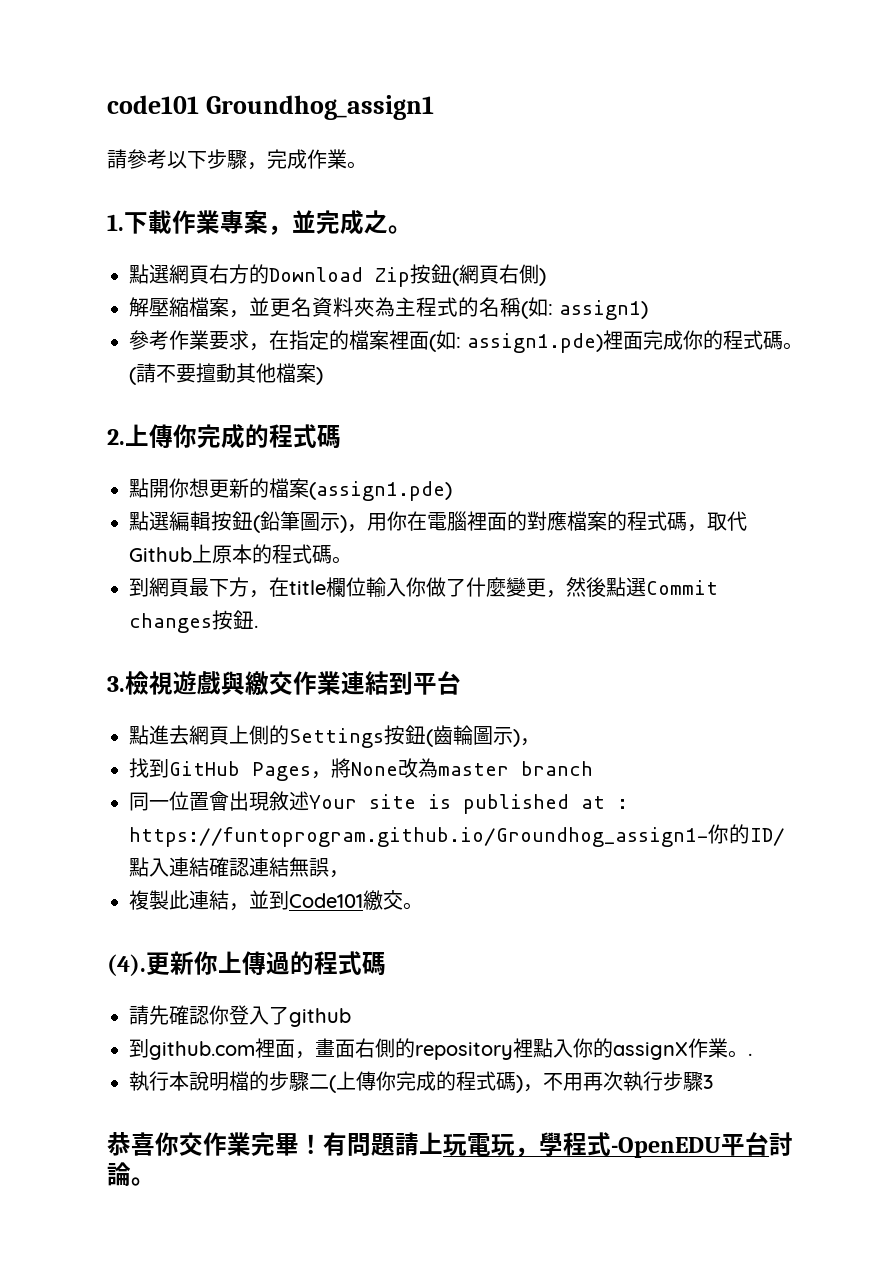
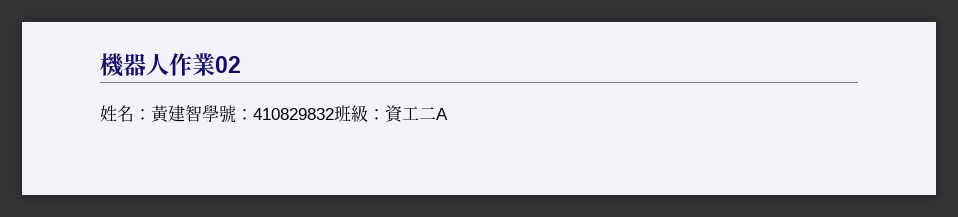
- code101 Groundhog_assign1
- 請參考以下步驟，完成作業。
- 1.下載作業專案，並完成之。
- 點選網頁右方的Download Zip按鈕(網頁右側)
- 解壓縮檔案，並更名資料夾為主程式的名稱(如: assign1)
- 參考作業要求，在指定的檔案裡面(如: assign1.pde)裡面完成你的程式碼。(請不要擅動其他檔案)
- 2.上傳你完成的程式碼
- 點開你想更新的檔案(assign1.pde)
- 點選編輯按鈕(鉛筆圖示)，用你在電腦裡面的對應檔案的程式碼，取代Github上原本的程式碼。
- 到網頁最下方，在title欄位輸入你做了什麼變更，然後點選Commit changes按鈕.
- 3.檢視遊戲與繳交作業連結到平台
- 點進去網頁上側的Settings按鈕(齒輪圖示)，
- 找到GitHub Pages，將None改為master branch
- 同一位置會出現敘述Your site is published at : https://funtoprogram.github.io/Groundhog_assign1-你的ID/點入連結確認連結無誤，
- 複製此連結，並到Code101繳交。
- (4).更新你上傳過的程式碼
- 請先確認你登入了github
- 到github.com裡面，畫面右側的repository裡點入你的assignX作業。.
- 執行本說明檔的步驟二(上傳你完成的程式碼)，不用再次執行步驟3
- 恭喜你交作業完畢！有問題請上玩電玩，學程式-OpenEDU平台討論。
+ 機器人作業02
+ 姓名：黃建智學號：410829832班級：資工二A

